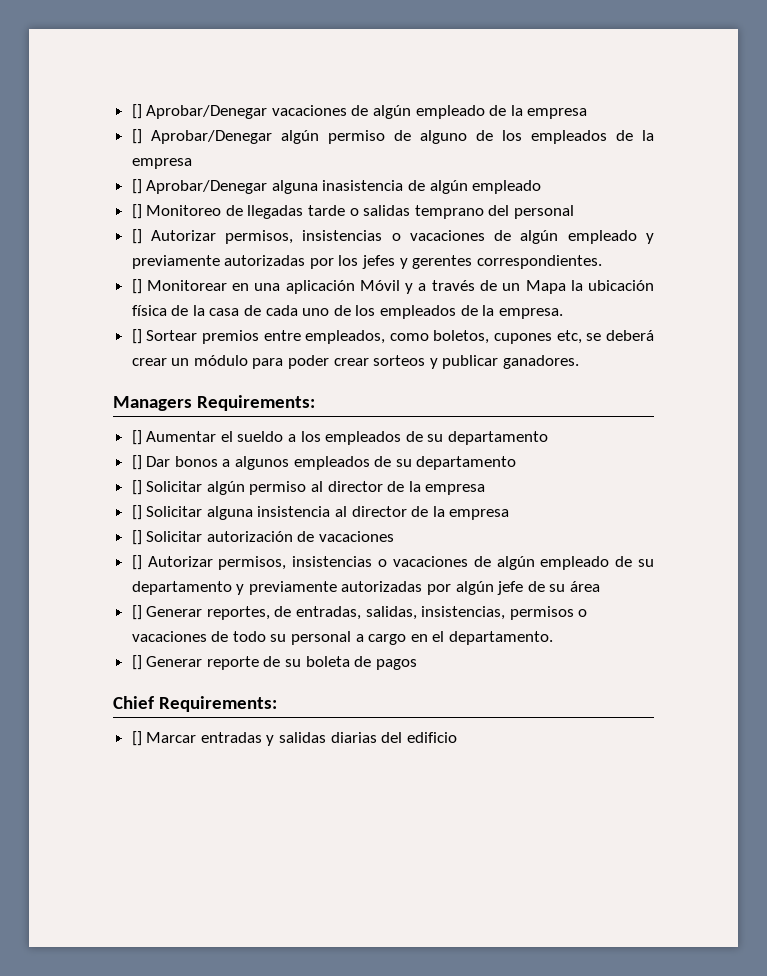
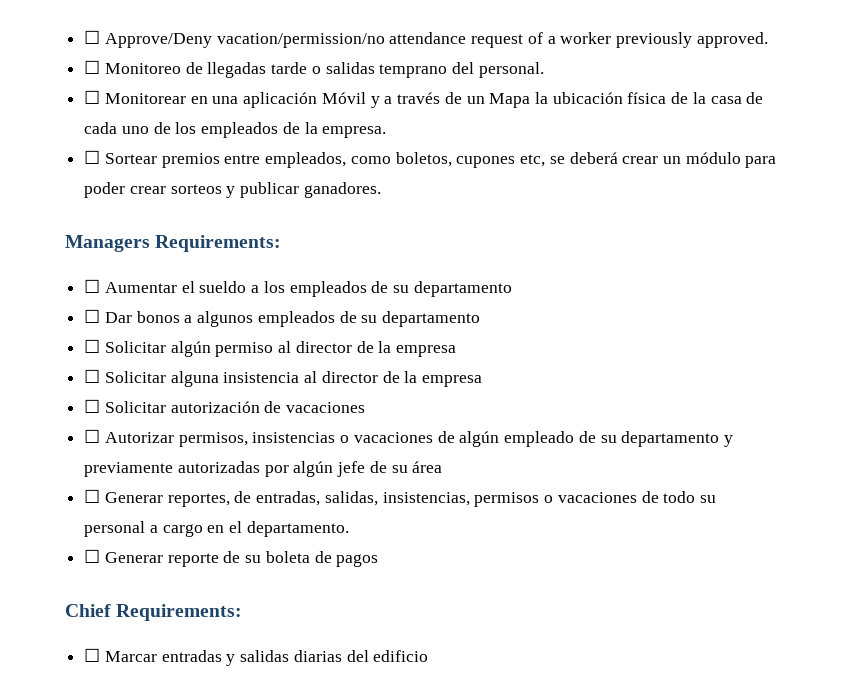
- [] Aprobar/Denegar vacaciones de algún empleado de la empresa
- [] Aprobar/Denegar algún permiso de alguno de los empleados de la empresa
- [] Aprobar/Denegar alguna inasistencia de algún empleado
- [] Monitoreo de llegadas tarde o salidas temprano del personal
- [] Autorizar permisos, insistencias o vacaciones de algún empleado y previamente autorizadas por los jefes y gerentes correspondientes.
- [] Monitorear en una aplicación Móvil y a través de un Mapa la ubicación física de la casa de cada uno de los empleados de la empresa.
+ ☐ Approve/Deny vacation/permission/no attendance request of a worker previously approved.
+ ☐ Monitoreo de llegadas tarde o salidas temprano del personal.
+ ☐ Monitorear en una aplicación Móvil y a través de un Mapa la ubicación física de la casa de cada uno de los empleados de la empresa.
- [] Sortear premios entre empleados, como boletos, cupones etc, se deberá crear un módulo para poder crear sorteos y publicar ganadores.
+ ☐ Sortear premios entre empleados, como boletos, cupones etc, se deberá crear un módulo para poder crear sorteos y publicar ganadores.
- [] Aumentar el sueldo a los empleados de su departamento
+ ☐ Aumentar el sueldo a los empleados de su departamento
- [] Dar bonos a algunos empleados de su departamento
+ ☐ Dar bonos a algunos empleados de su departamento
- [] Solicitar algún permiso al director de la empresa
+ ☐ Solicitar algún permiso al director de la empresa
- [] Solicitar alguna insistencia al director de la empresa
+ ☐ Solicitar alguna insistencia al director de la empresa
- [] Solicitar autorización de vacaciones
+ ☐ Solicitar autorización de vacaciones
- [] Autorizar permisos, insistencias o vacaciones de algún empleado de su departamento y previamente autorizadas por algún jefe de su área
+ ☐ Autorizar permisos, insistencias o vacaciones de algún empleado de su departamento y previamente autorizadas por algún jefe de su área
- [] Generar reportes, de entradas, salidas, insistencias, permisos o vacaciones de todo su personal a cargo en el departamento.
+ ☐ Generar reportes, de entradas, salidas, insistencias, permisos o vacaciones de todo su personal a cargo en el departamento.
- [] Generar reporte de su boleta de pagos
+ ☐ Generar reporte de su boleta de pagos
- [] Marcar entradas y salidas diarias del edificio
+ ☐ Marcar entradas y salidas diarias del edificio

